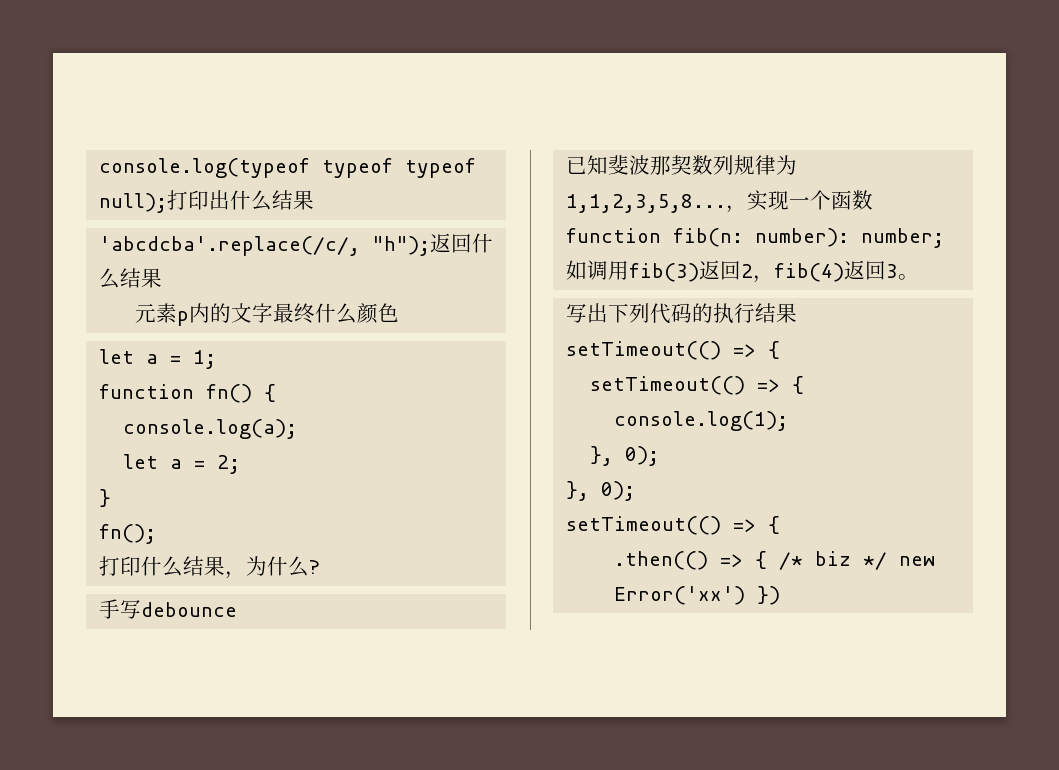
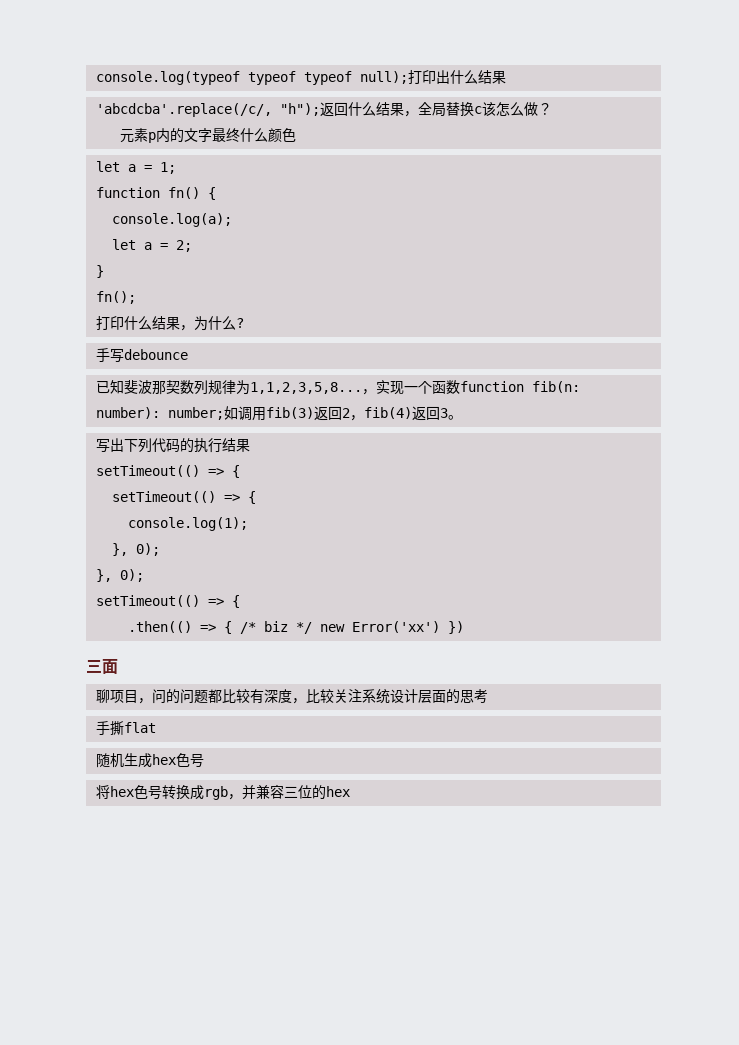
- 'abcdcba'.replace(/c/, "h");返回什么结果
+ 'abcdcba'.replace(/c/, "h");返回什么结果，全局替换c该怎么做？
+ 三面
+ 聊项目，问的问题都比较有深度，比较关注系统设计层面的思考
+ 手撕flat
+ 随机生成hex色号
+ 将hex色号转换成rgb，并兼容三位的hex

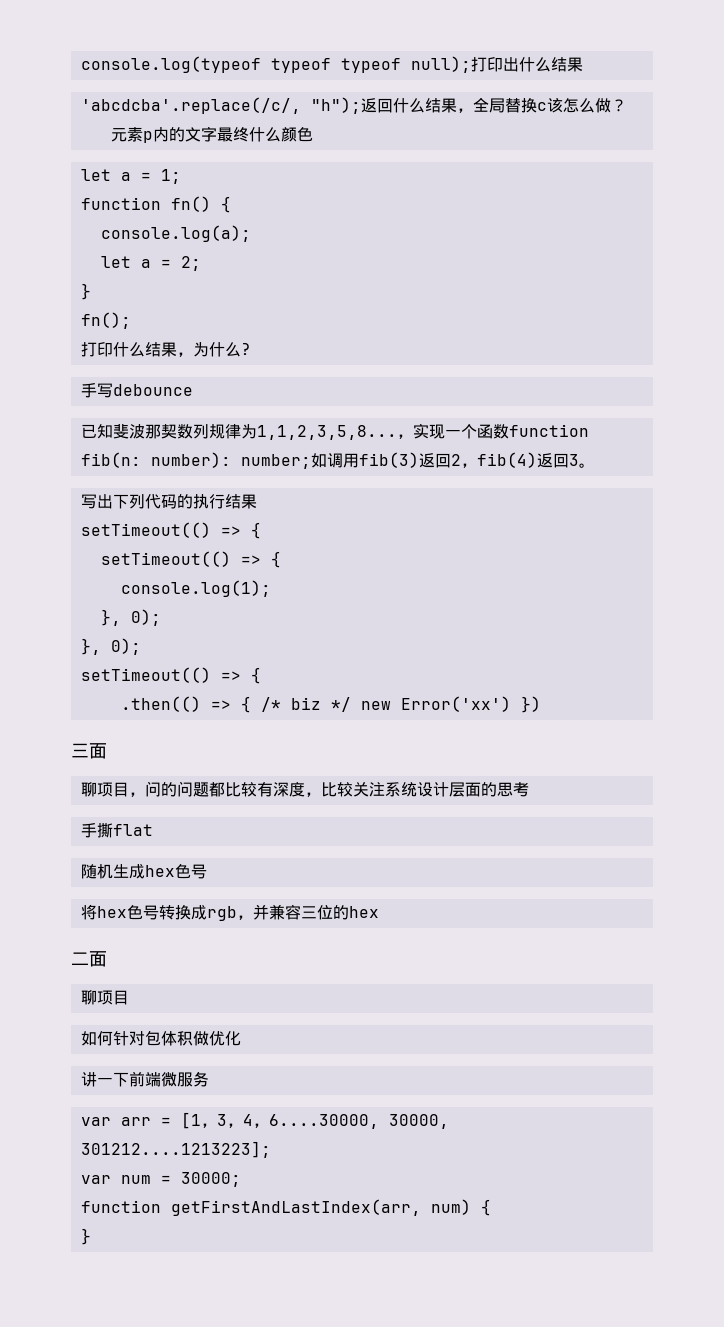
+ 二面
+ 聊项目
+ 如何针对包体积做优化
+ 讲一下前端微服务
+ var arr = [1，3，4，6....30000, 30000, 301212....1213223];
+ var num = 30000;
+ function getFirstAndLastIndex(arr, num) {
+ }

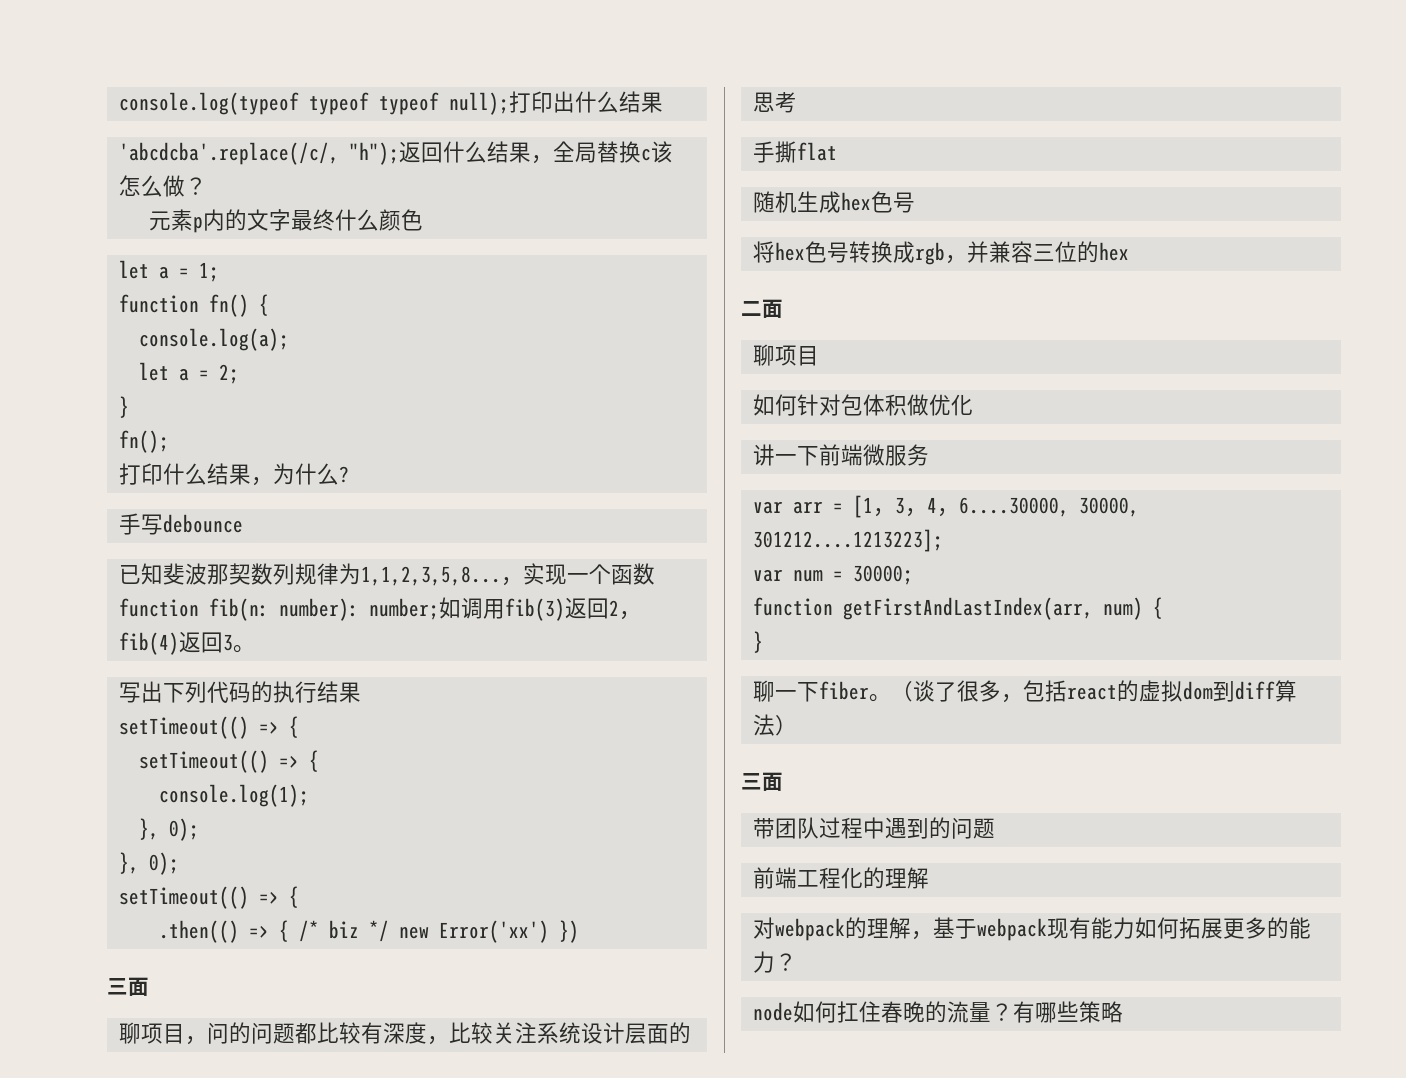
+ 聊一下fiber。（谈了很多，包括react的虚拟dom到diff算法）
+ 三面
+ 带团队过程中遇到的问题
+ 前端工程化的理解
+ 对webpack的理解，基于webpack现有能力如何拓展更多的能力？
+ node如何扛住春晚的流量？有哪些策略

